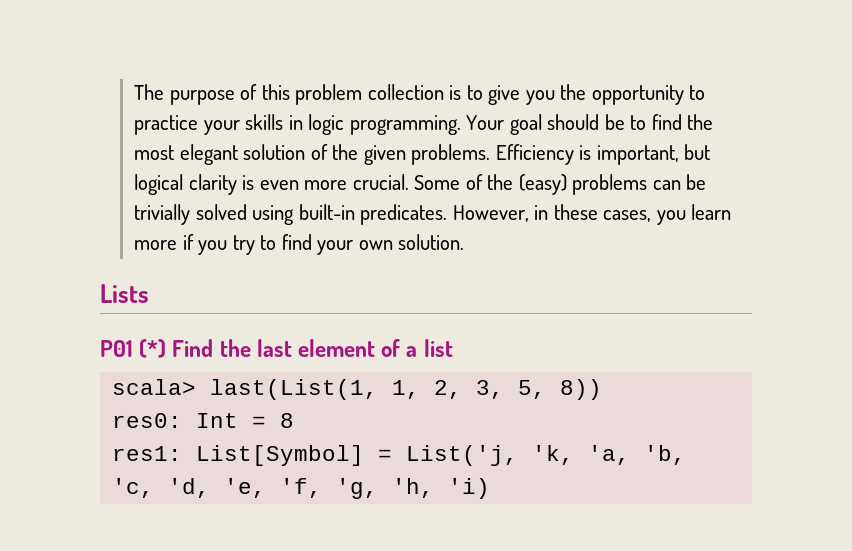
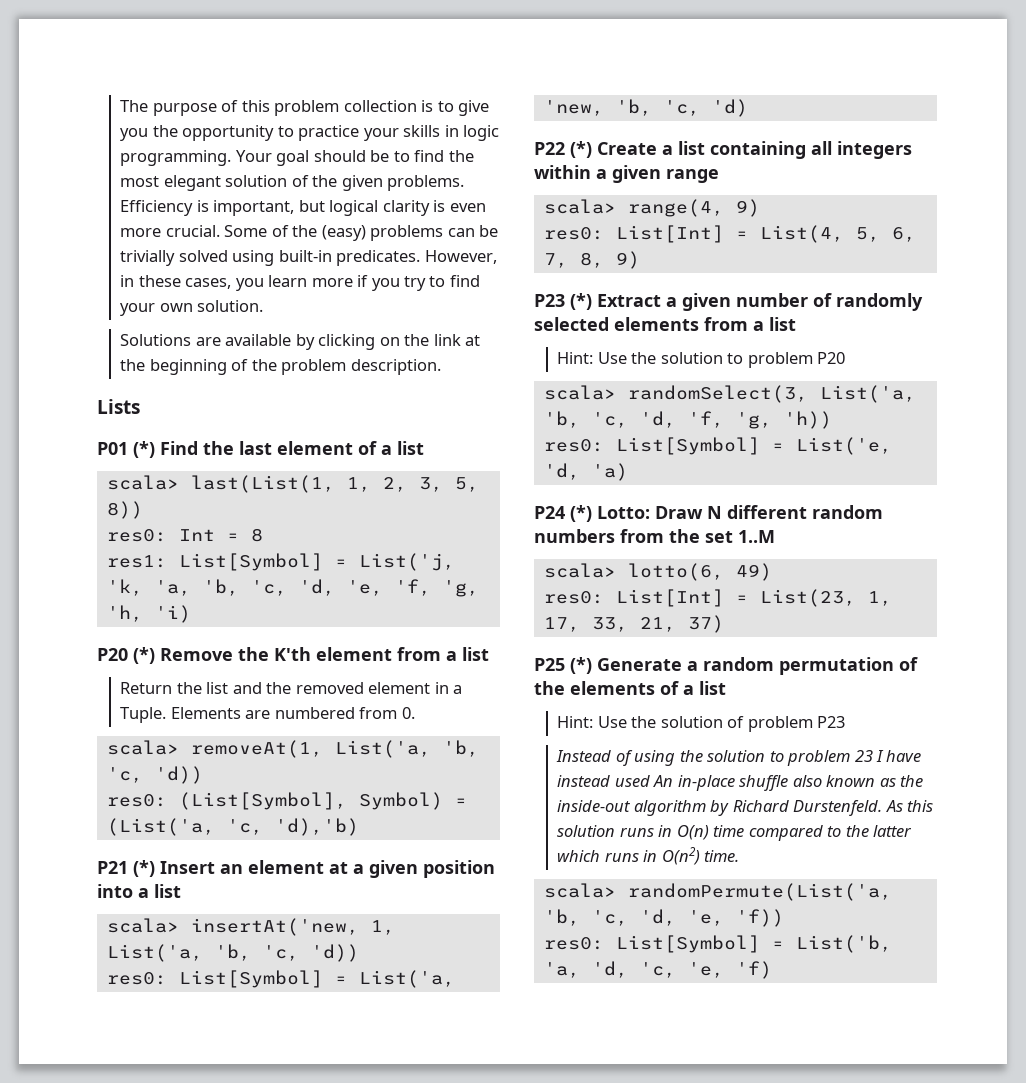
+ Solutions are available by clicking on the link at the beginning of the problem description.
+ P20 (*) Remove the K'th element from a list
+ Return the list and the removed element in a Tuple. Elements are numbered from 0.
+ scala> removeAt(1, List('a, 'b, 'c, 'd))
+ res0: (List[Symbol], Symbol) = (List('a, 'c, 'd),'b)
+ P21 (*) Insert an element at a given position into a list
+ scala> insertAt('new, 1, List('a, 'b, 'c, 'd))
+ res0: List[Symbol] = List('a, 'new, 'b, 'c, 'd)
+ P22 (*) Create a list containing all integers within a given range
+ scala> range(4, 9)
+ res0: List[Int] = List(4, 5, 6, 7, 8, 9)
+ P23 (*) Extract a given number of randomly selected elements from a list
+ Hint: Use the solution to problem P20
+ scala> randomSelect(3, List('a, 'b, 'c, 'd, 'f, 'g, 'h))
+ res0: List[Symbol] = List('e, 'd, 'a)
+ P24 (*) Lotto: Draw N different random numbers from the set 1..M
+ scala> lotto(6, 49)
+ res0: List[Int] = List(23, 1, 17, 33, 21, 37)
+ P25 (*) Generate a random permutation of the elements of a list
+ Hint: Use the solution of problem P23
+ Instead of using the solution to problem 23 I have instead used An in-place shuffle also known as the inside-out algorithm by Richard Durstenfeld. As this solution runs in O(n) time compared to the latter which runs in O(n2) time.
+ scala> randomPermute(List('a, 'b, 'c, 'd, 'e, 'f))
+ res0: List[Symbol] = List('b, 'a, 'd, 'c, 'e, 'f)

